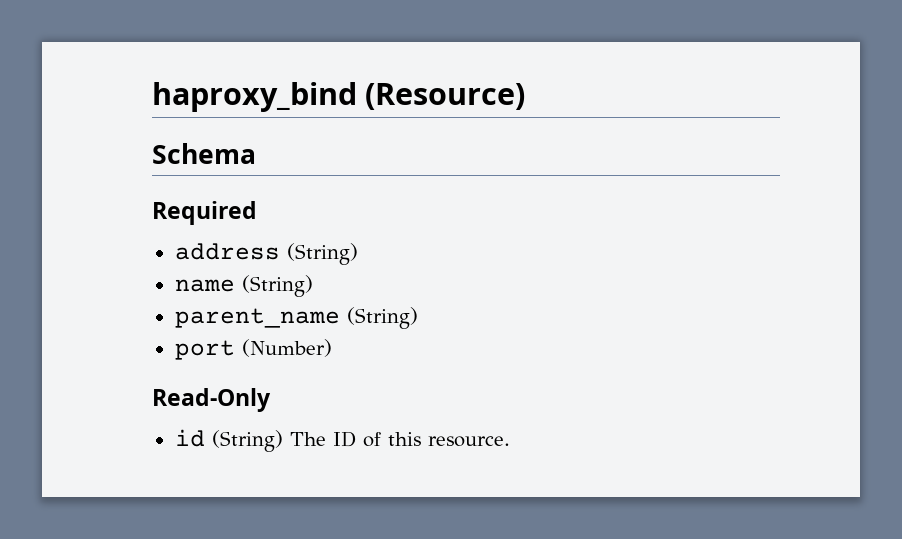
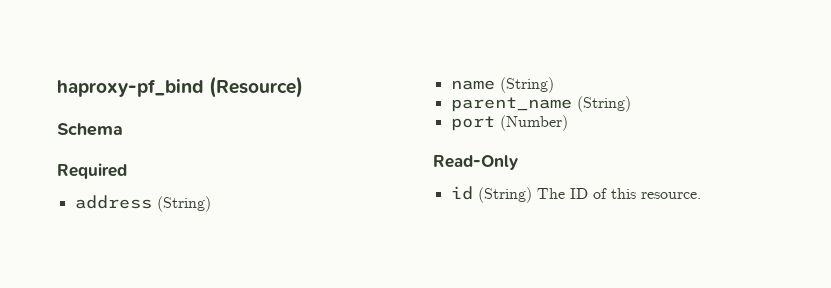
- haproxy_bind (Resource)
+ haproxy-pf_bind (Resource)

